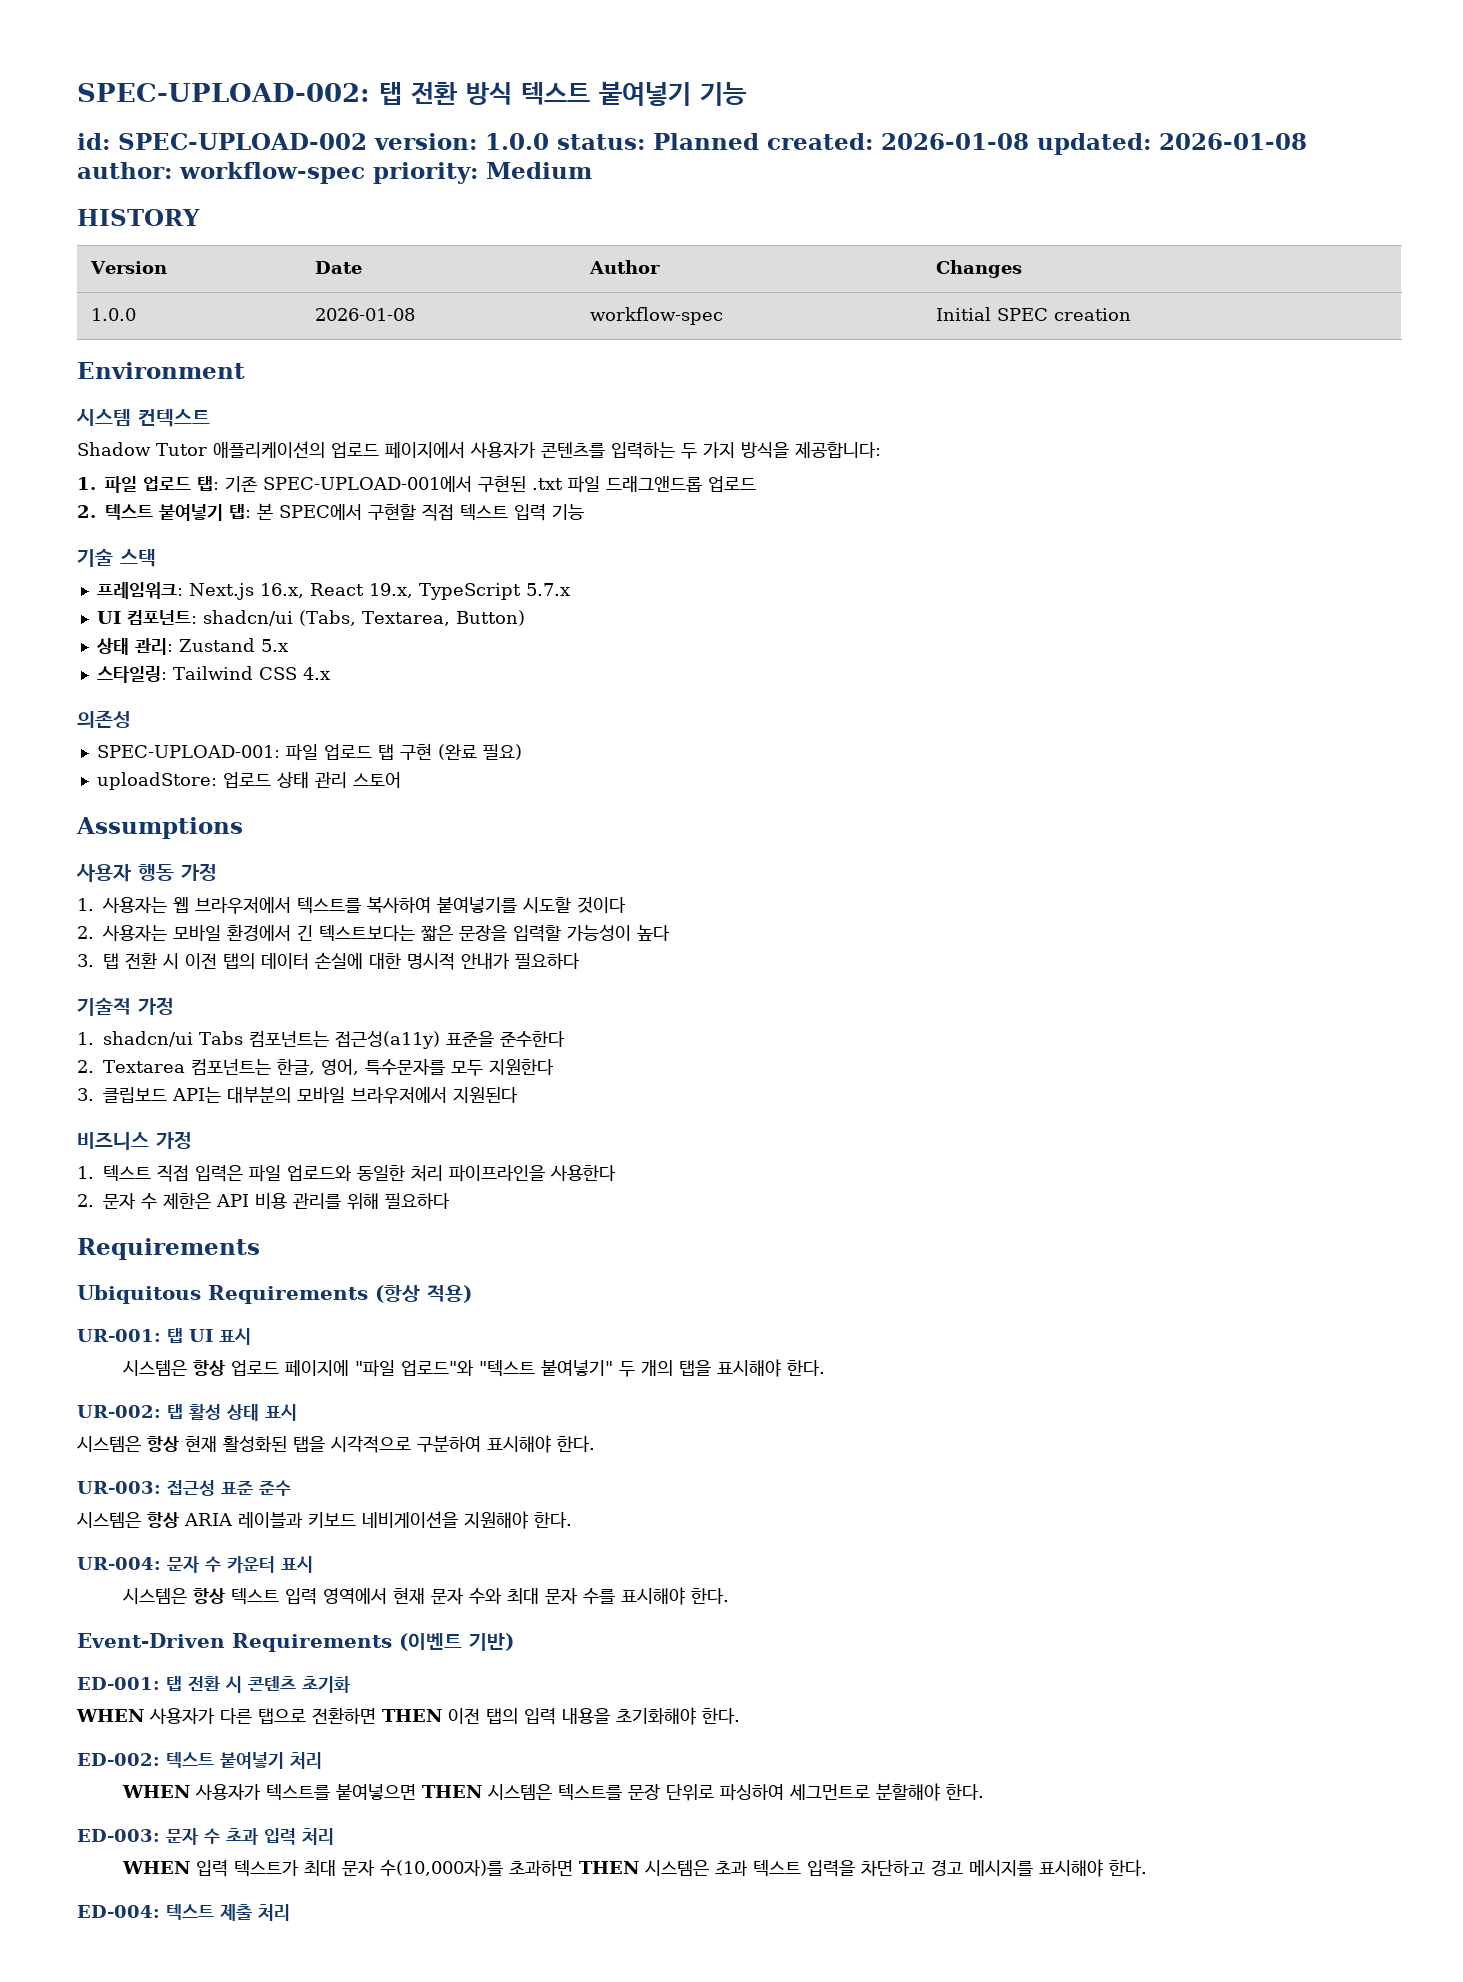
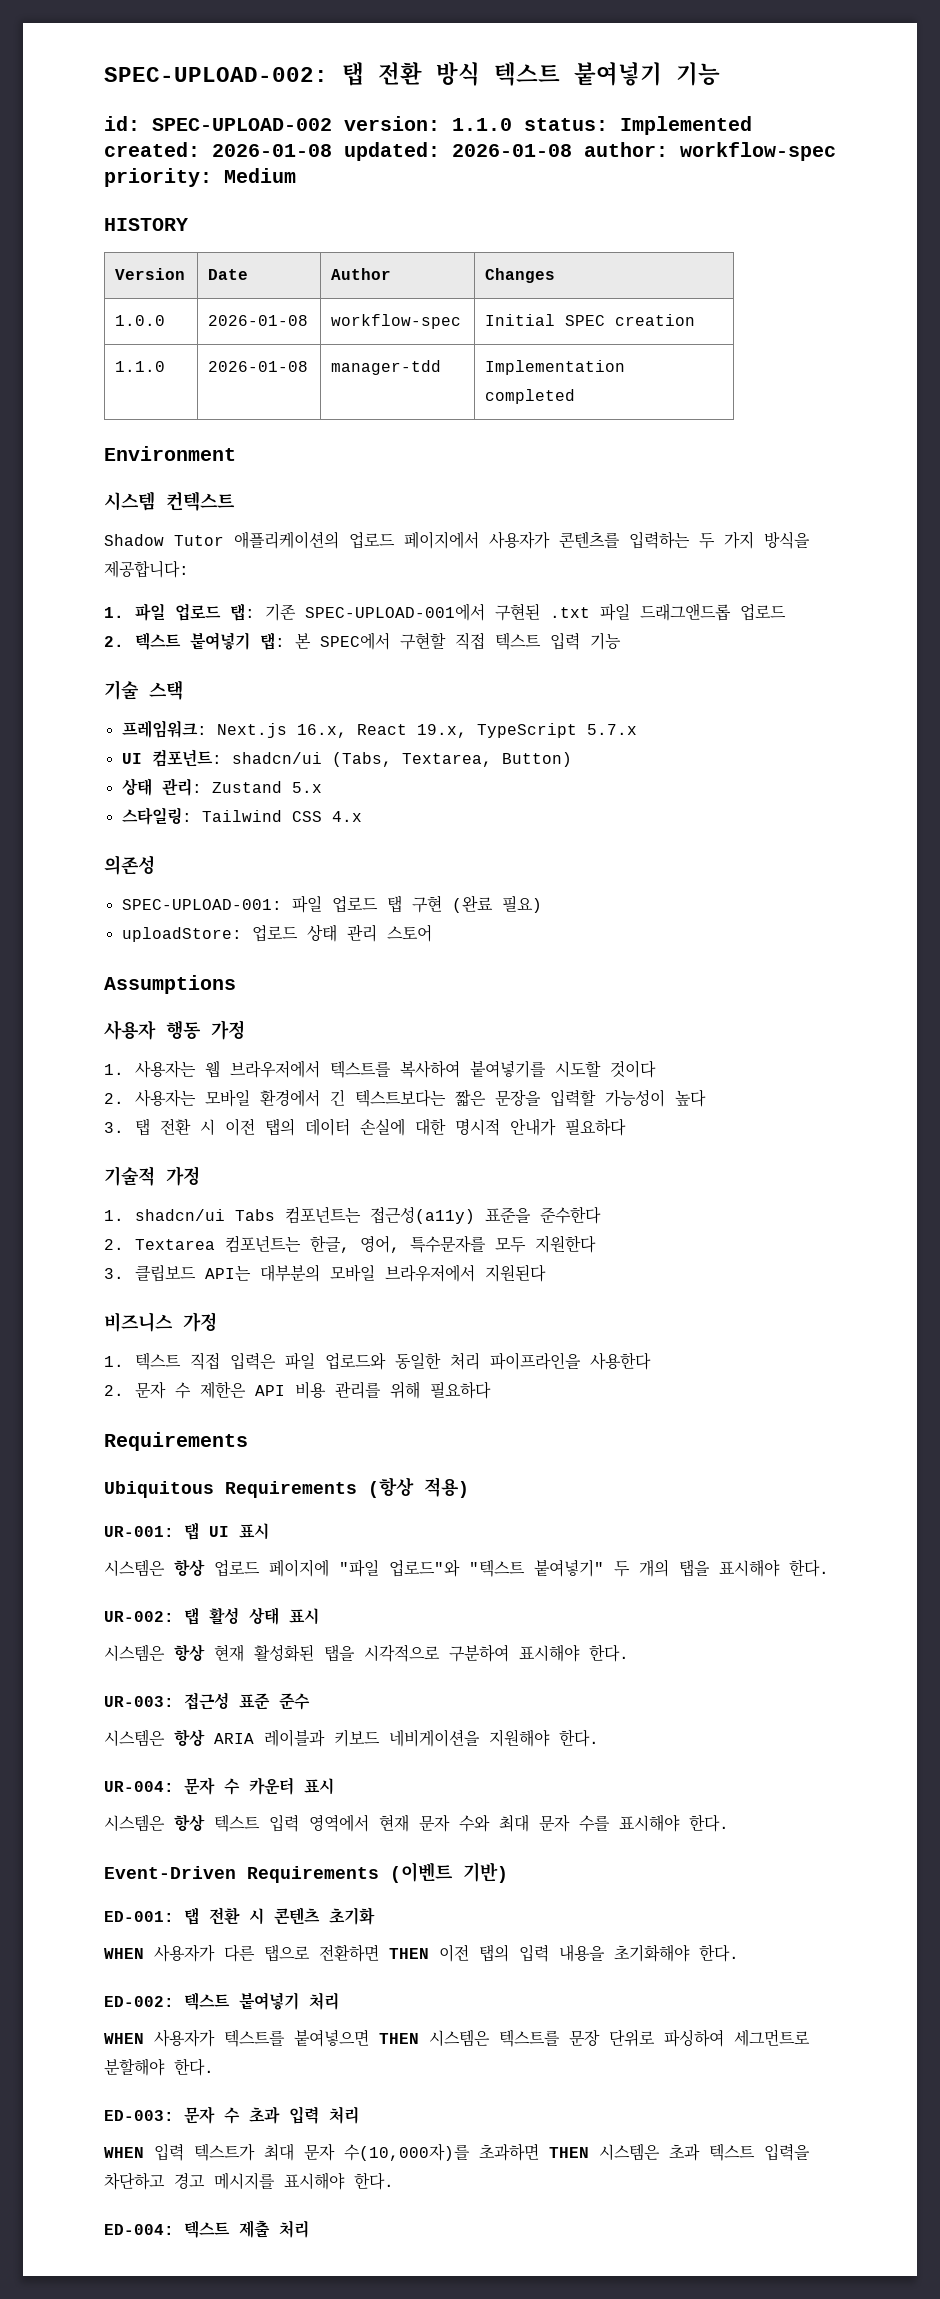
- id: SPEC-UPLOAD-002 version: 1.0.0 status: Planned created: 2026-01-08 updated: 2026-01-08 author: workflow-spec priority: Medium
+ id: SPEC-UPLOAD-002 version: 1.1.0 status: Implemented created: 2026-01-08 updated: 2026-01-08 author: workflow-spec priority: Medium
+ 1.1.0 | 2026-01-08 | manager-tdd | Implementation completed

